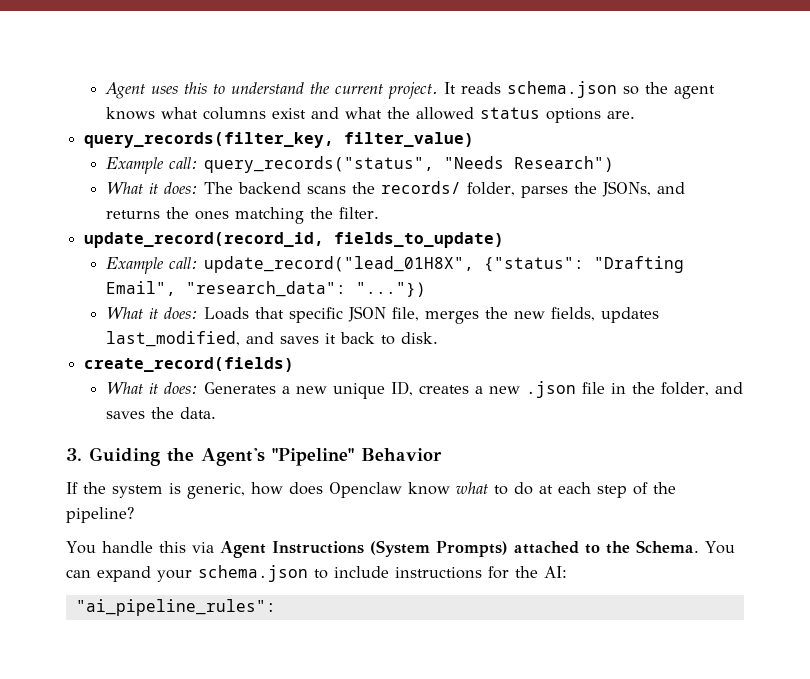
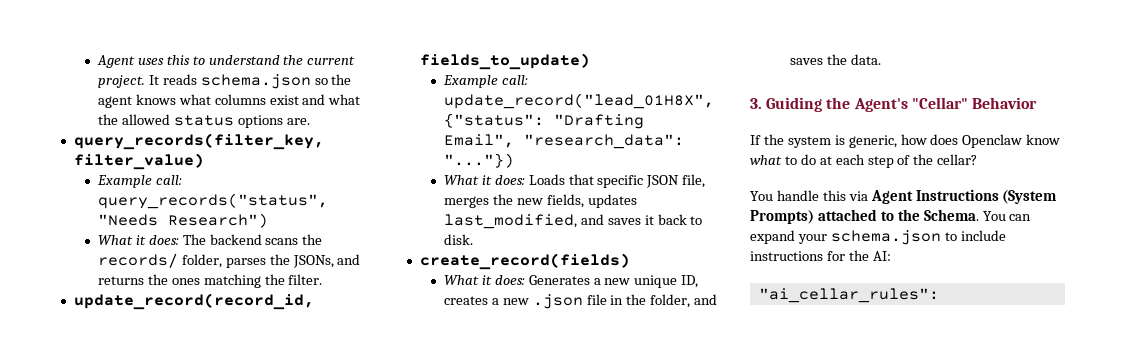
- 3. Guiding the Agent's "Pipeline" Behavior
+ 3. Guiding the Agent's "Cellar" Behavior
- If the system is generic, how does Openclaw know what to do at each step of the pipeline?
+ If the system is generic, how does Openclaw know what to do at each step of the cellar?
- "ai_pipeline_rules":
+ "ai_cellar_rules":

